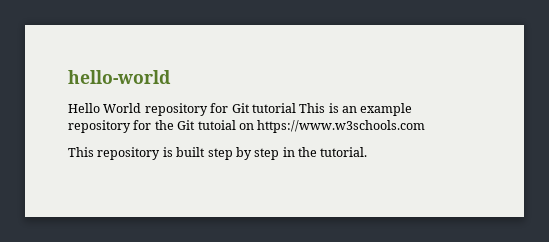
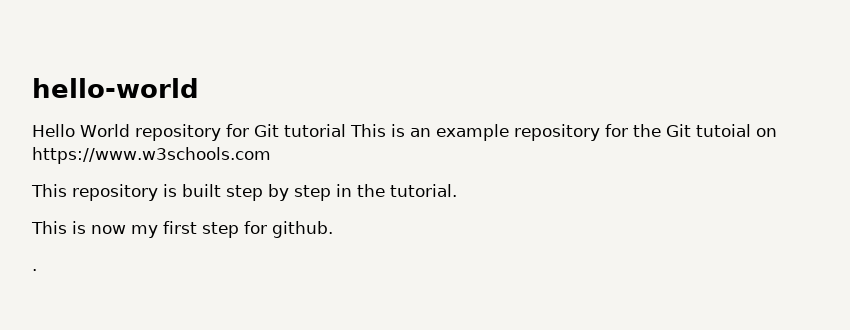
+ This is now my first step for github.
+ .

